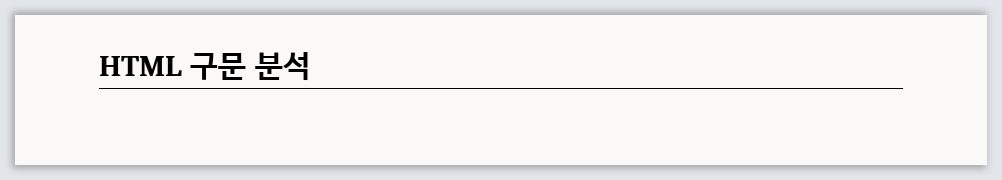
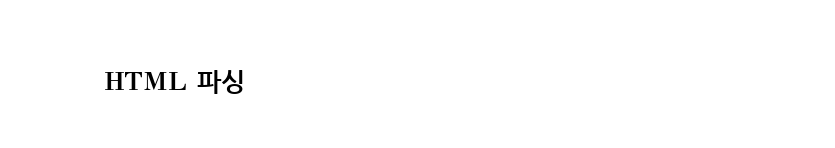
- HTML 구문 분석
+ HTML 파싱

